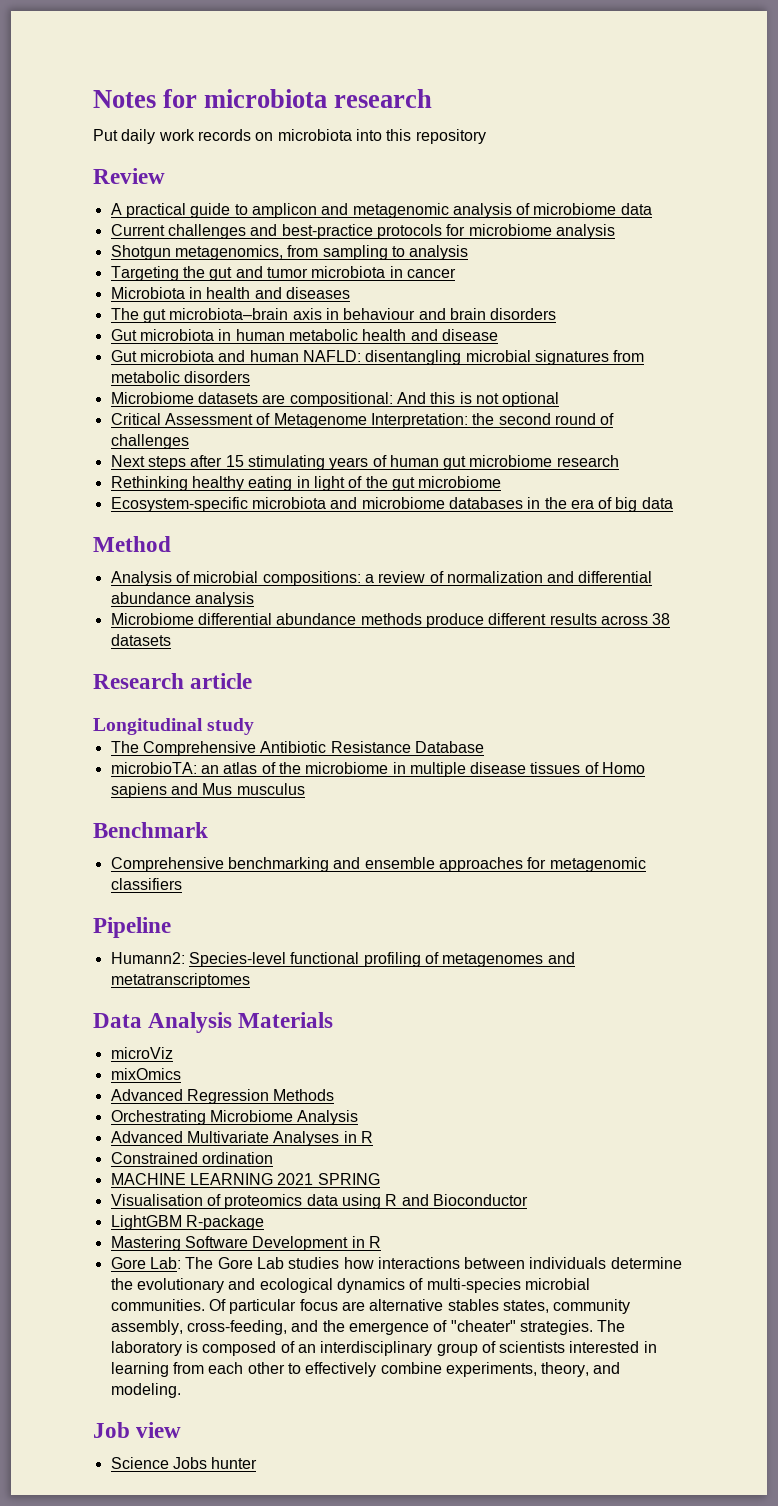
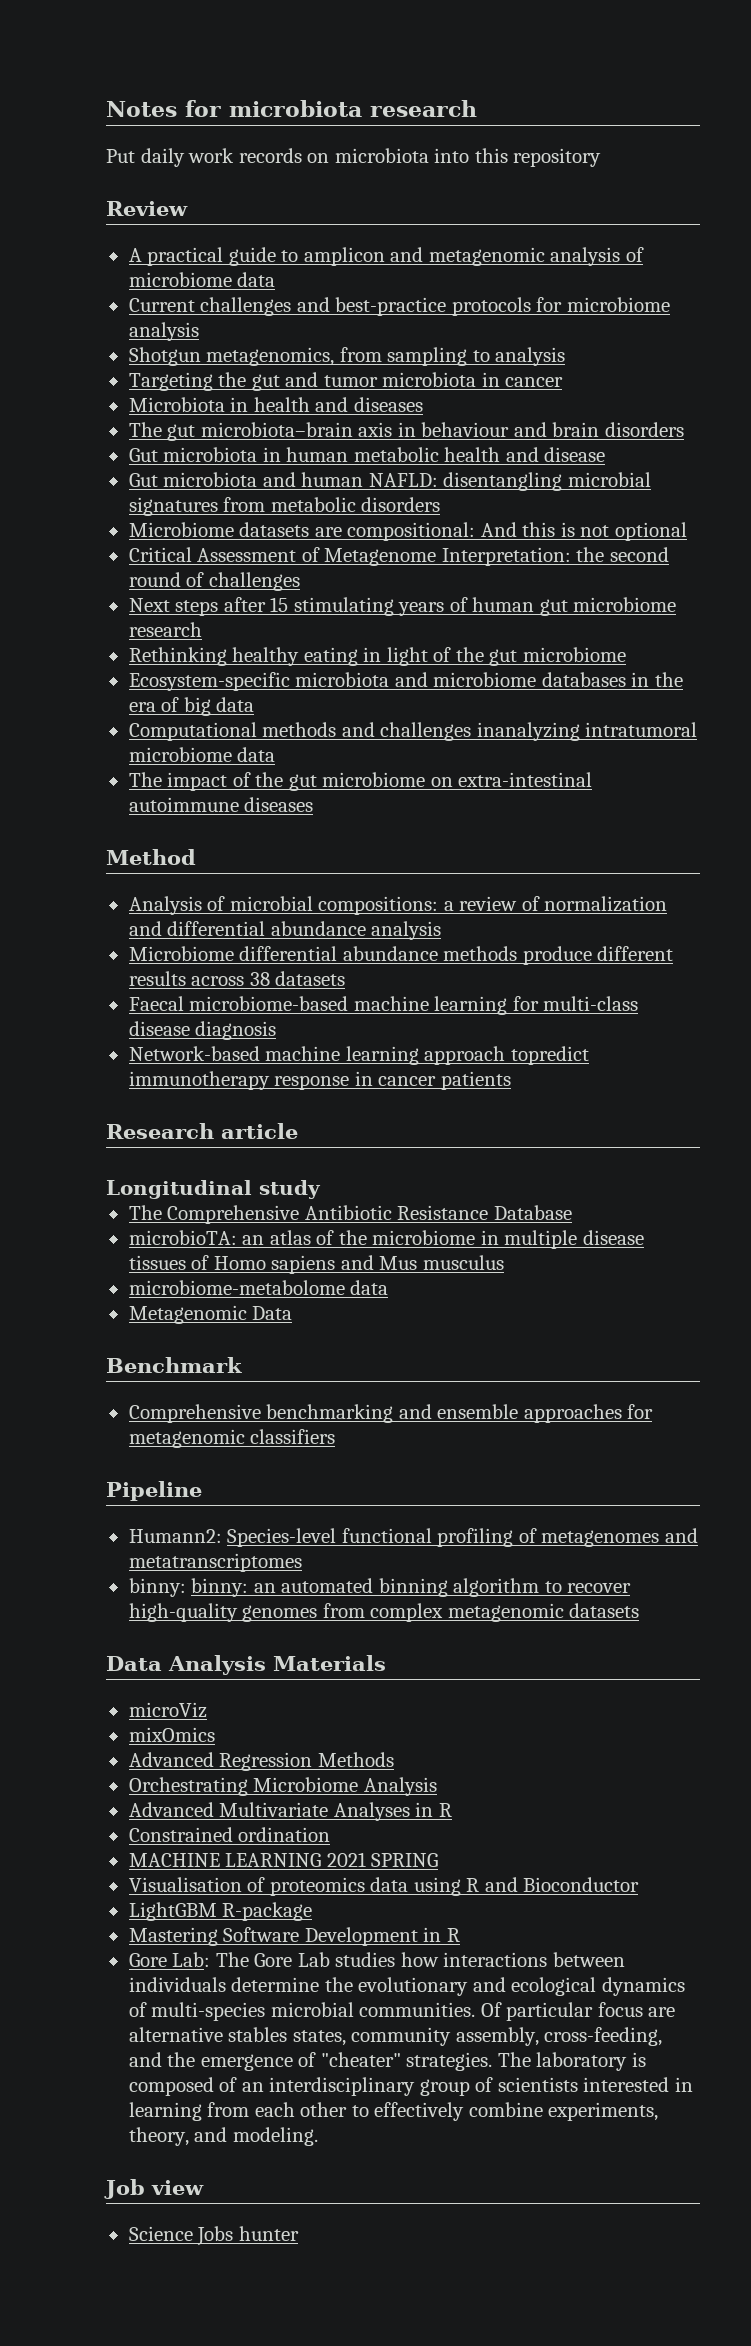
+ Computational methods and challenges inanalyzing intratumoral microbiome data
+ The impact of the gut microbiome on extra-intestinal autoimmune diseases
+ Faecal microbiome-based machine learning for multi-class disease diagnosis
+ Network-based machine learning approach topredict immunotherapy response in cancer patients
+ microbiome-metabolome data
+ Metagenomic Data
+ binny: binny: an automated binning algorithm to recover high-quality genomes from complex metagenomic datasets

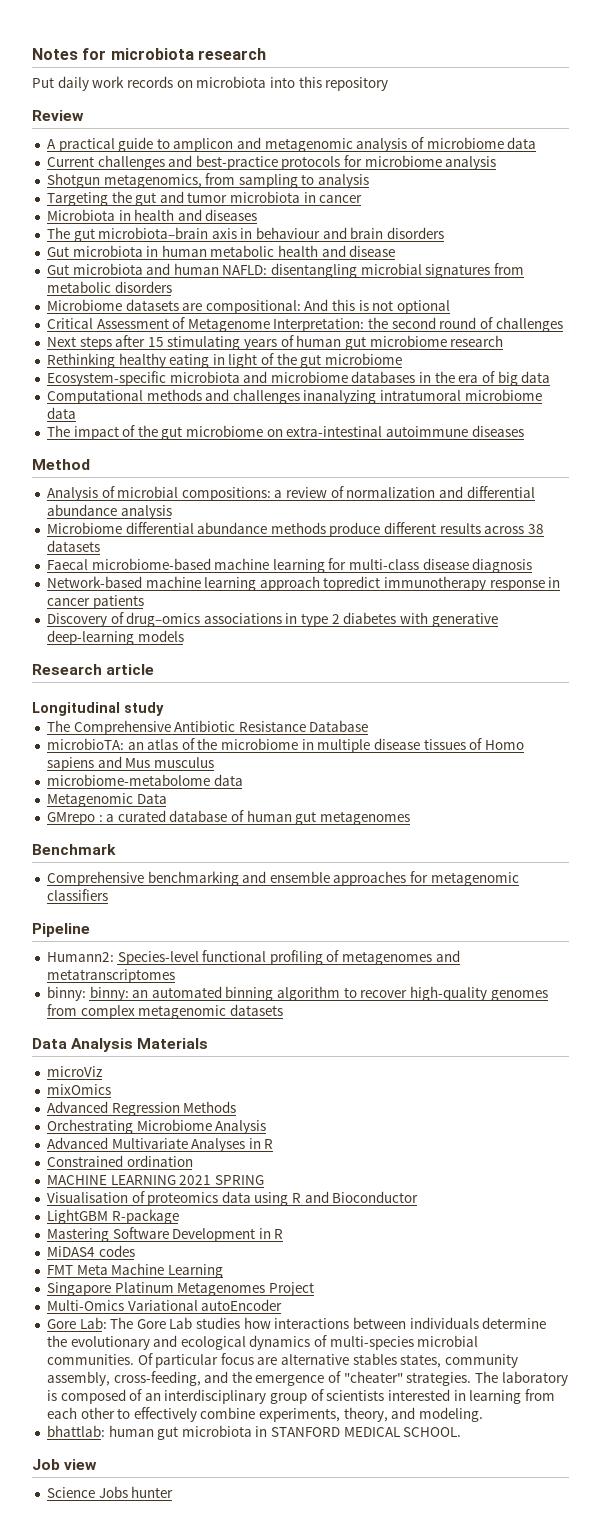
+ Discovery of drug–omics associations in type 2 diabetes with generative deep-learning models
+ GMrepo : a curated database of human gut metagenomes
+ MiDAS4 codes
+ FMT Meta Machine Learning
+ Singapore Platinum Metagenomes Project
+ Multi-Omics Variational autoEncoder
+ bhattlab: human gut microbiota in STANFORD MEDICAL SCHOOL.

